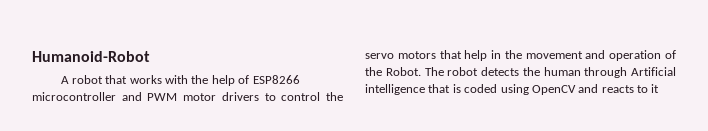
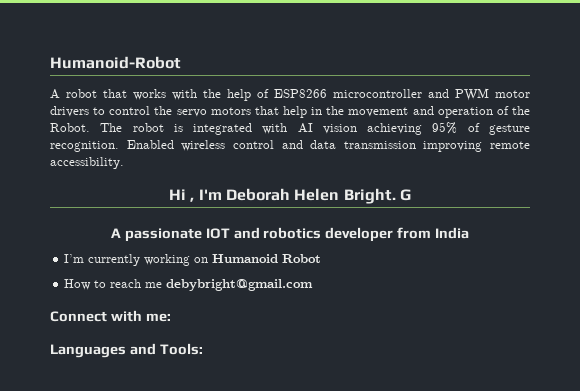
- The robot detects the human through Artificial intelligence that is coded using OpenCV and reacts to it
+ The robot is integrated with AI vision achieving 95% of gesture recognition. Enabled wireless control and data transmission improving remote accessibility.
+ Hi , I'm Deborah Helen Bright. G
+ A passionate IOT and robotics developer from India
+ I’m currently working on Humanoid Robot
+ How to reach me debybright@gmail.com
+ Connect with me:
+ Languages and Tools:

